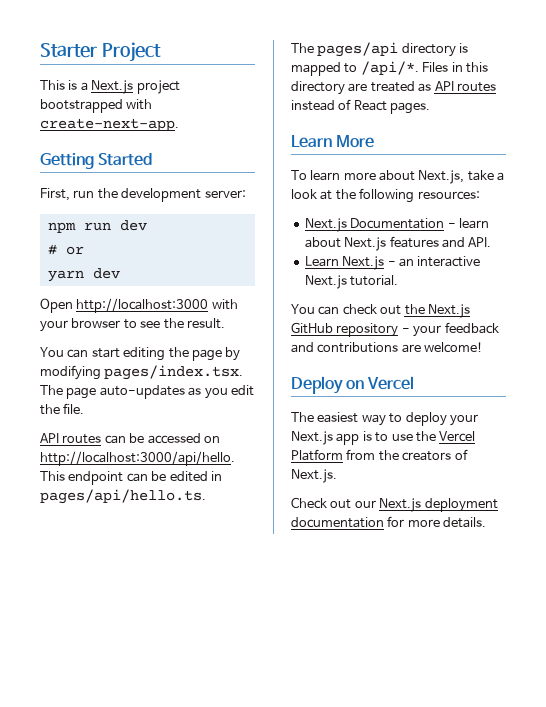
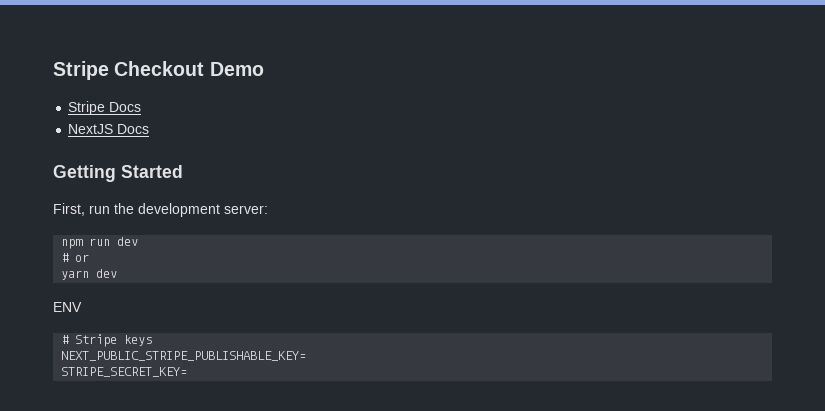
- Starter Project
- This is a Next.js project bootstrapped with create-next-app.
+ Stripe Checkout Demo
+ Stripe Docs
+ NextJS Docs
- Open http://localhost:3000 with your browser to see the result.
- You can start editing the page by modifying pages/index.tsx. The page auto-updates as you edit the file.
- API routes can be accessed on http://localhost:3000/api/hello. This endpoint can be edited in pages/api/hello.ts.
- The pages/api directory is mapped to /api/*. Files in this directory are treated as API routes instead of React pages.
- Learn More
- To learn more about Next.js, take a look at the following resources:
- Next.js Documentation - learn about Next.js features and API.
- Learn Next.js - an interactive Next.js tutorial.
- You can check out the Next.js GitHub repository - your feedback and contributions are welcome!
- Deploy on Vercel
- The easiest way to deploy your Next.js app is to use the Vercel Platform from the creators of Next.js.
- Check out our Next.js deployment documentation for more details.
+ ENV
+ # Stripe keys
+ NEXT_PUBLIC_STRIPE_PUBLISHABLE_KEY=
+ STRIPE_SECRET_KEY=

